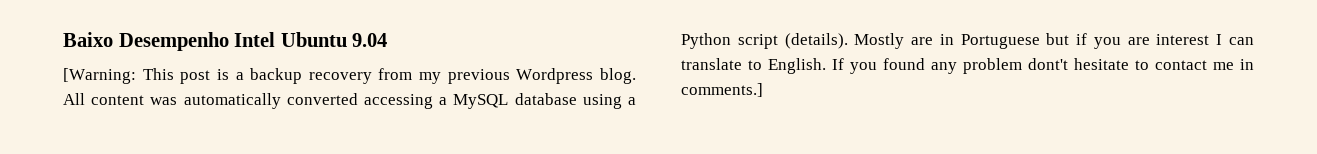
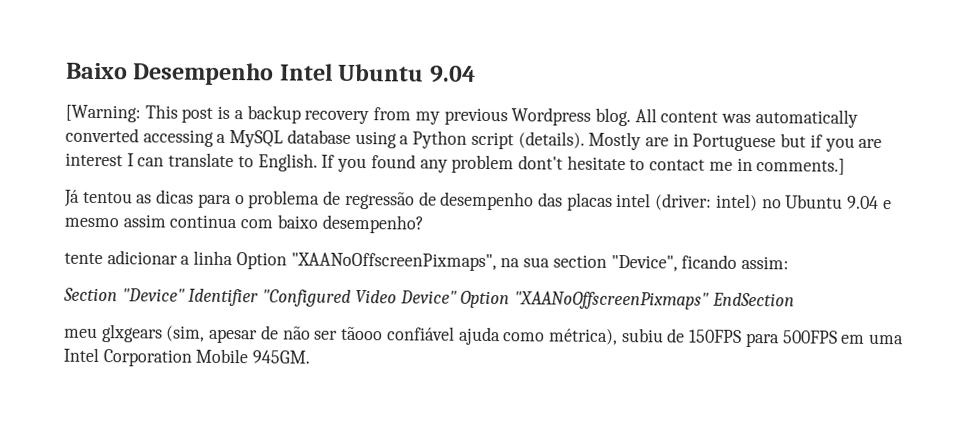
+ Já tentou as dicas para o problema de regressão de desempenho das placas intel (driver: intel) no Ubuntu 9.04 e mesmo assim continua com baixo desempenho?
+ tente adicionar a linha Option "XAANoOffscreenPixmaps", na sua section "Device", ficando assim:
+ Section "Device" Identifier "Configured Video Device" Option "XAANoOffscreenPixmaps" EndSection
+ meu glxgears (sim, apesar de não ser tãooo confiável ajuda como métrica), subiu de 150FPS para 500FPS em uma Intel Corporation Mobile 945GM.

